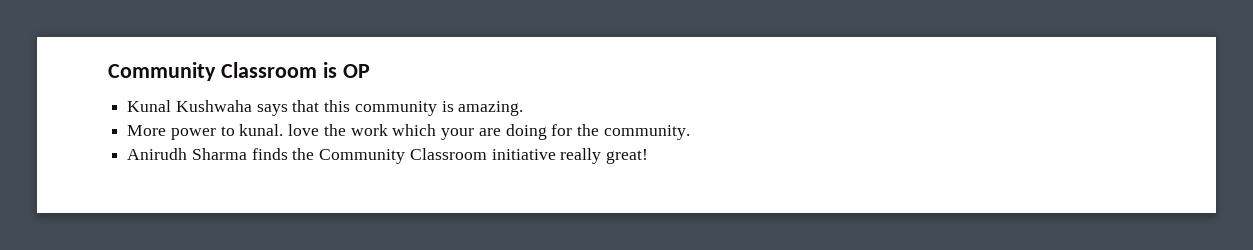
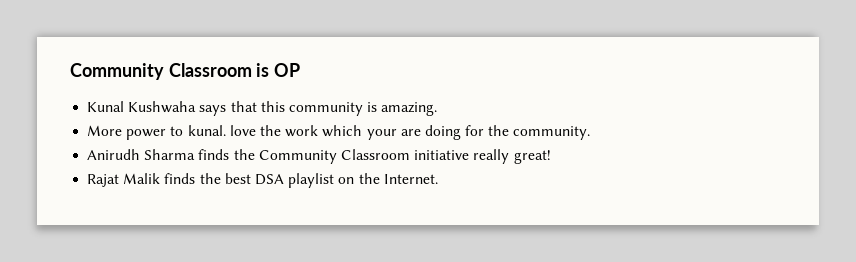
+ Rajat Malik finds the best DSA playlist on the Internet.

